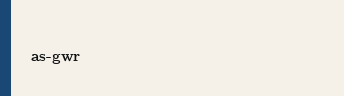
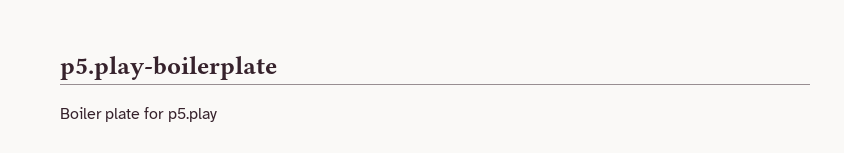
- as-gwr
+ p5.play-boilerplate
+ Boiler plate for p5.play

